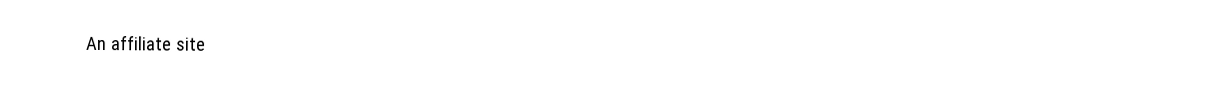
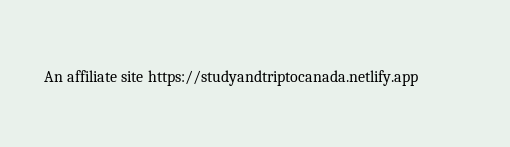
- An affiliate site
+ An affiliate site https://studyandtriptocanada.netlify.app

